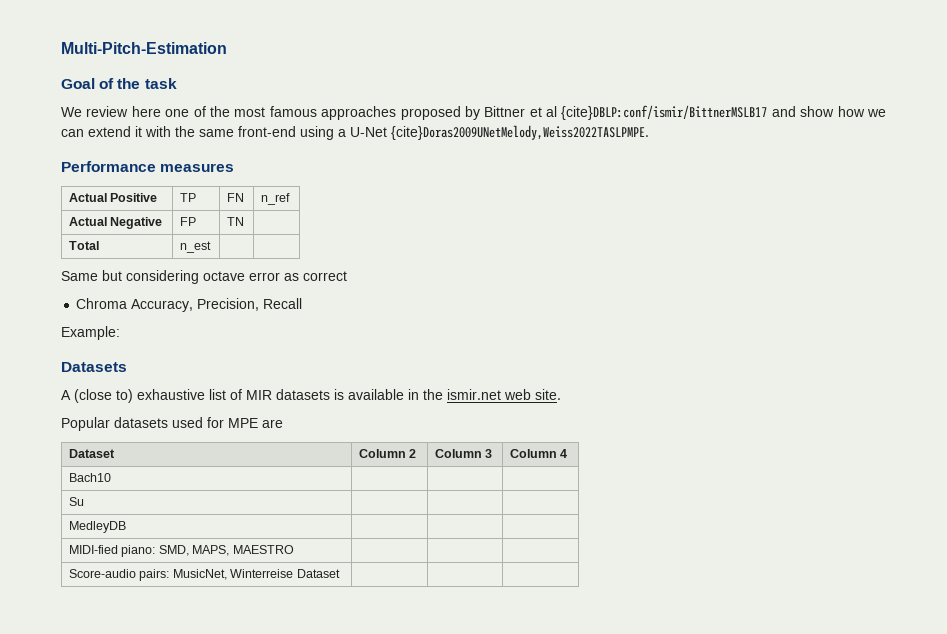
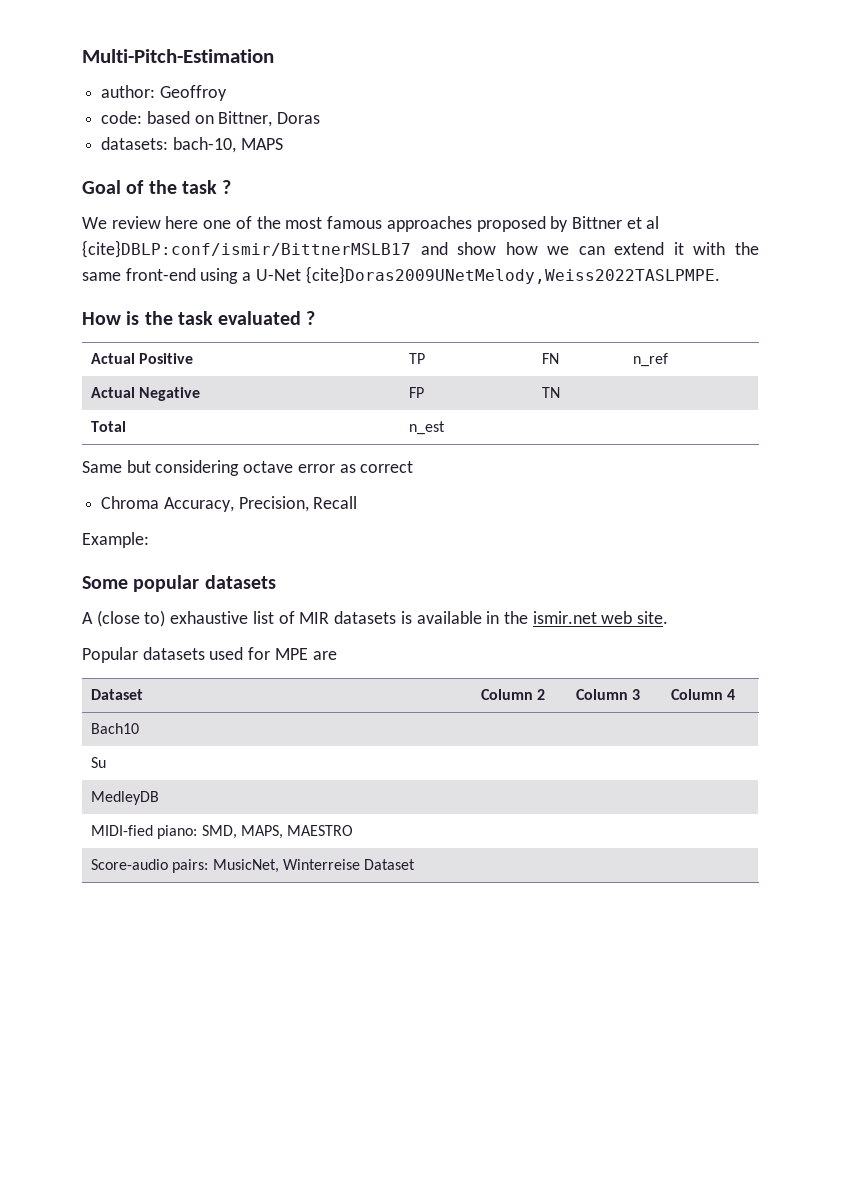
+ author: Geoffroy
+ code: based on Bittner, Doras
+ datasets: bach-10, MAPS
- Goal of the task
+ Goal of the task ?
- Performance measures
+ How is the task evaluated ?
- Datasets
+ Some popular datasets

